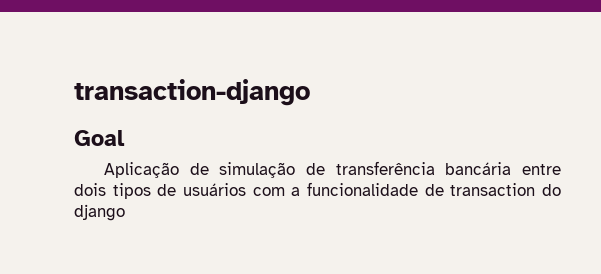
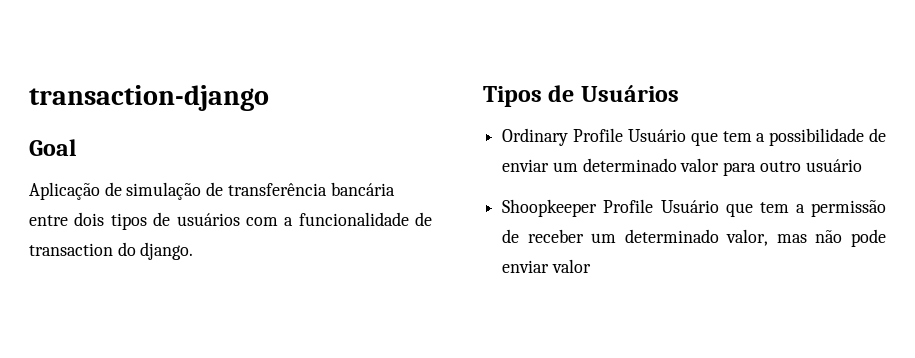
- Aplicação de simulação de transferência bancária entre dois tipos de usuários com a funcionalidade de transaction do django
+ Aplicação de simulação de transferência bancária entre dois tipos de usuários com a funcionalidade de transaction do django.
+ Tipos de Usuários
+ Ordinary Profile Usuário que tem a possibilidade de enviar um determinado valor para outro usuário
+ Shoopkeeper Profile Usuário que tem a permissão de receber um determinado valor, mas não pode enviar valor

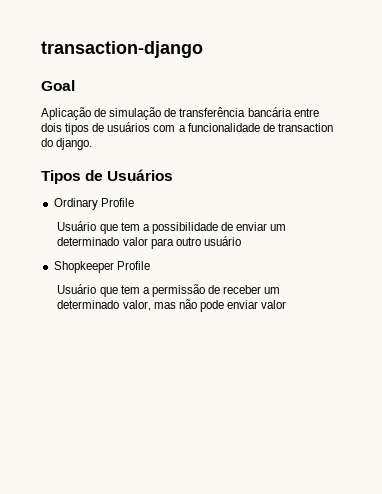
- Ordinary Profile Usuário que tem a possibilidade de enviar um determinado valor para outro usuário
+ Ordinary Profile
+ Usuário que tem a possibilidade de enviar um determinado valor para outro usuário
- Shoopkeeper Profile Usuário que tem a permissão de receber um determinado valor, mas não pode enviar valor
+ Shopkeeper Profile
+ Usuário que tem a permissão de receber um determinado valor, mas não pode enviar valor

